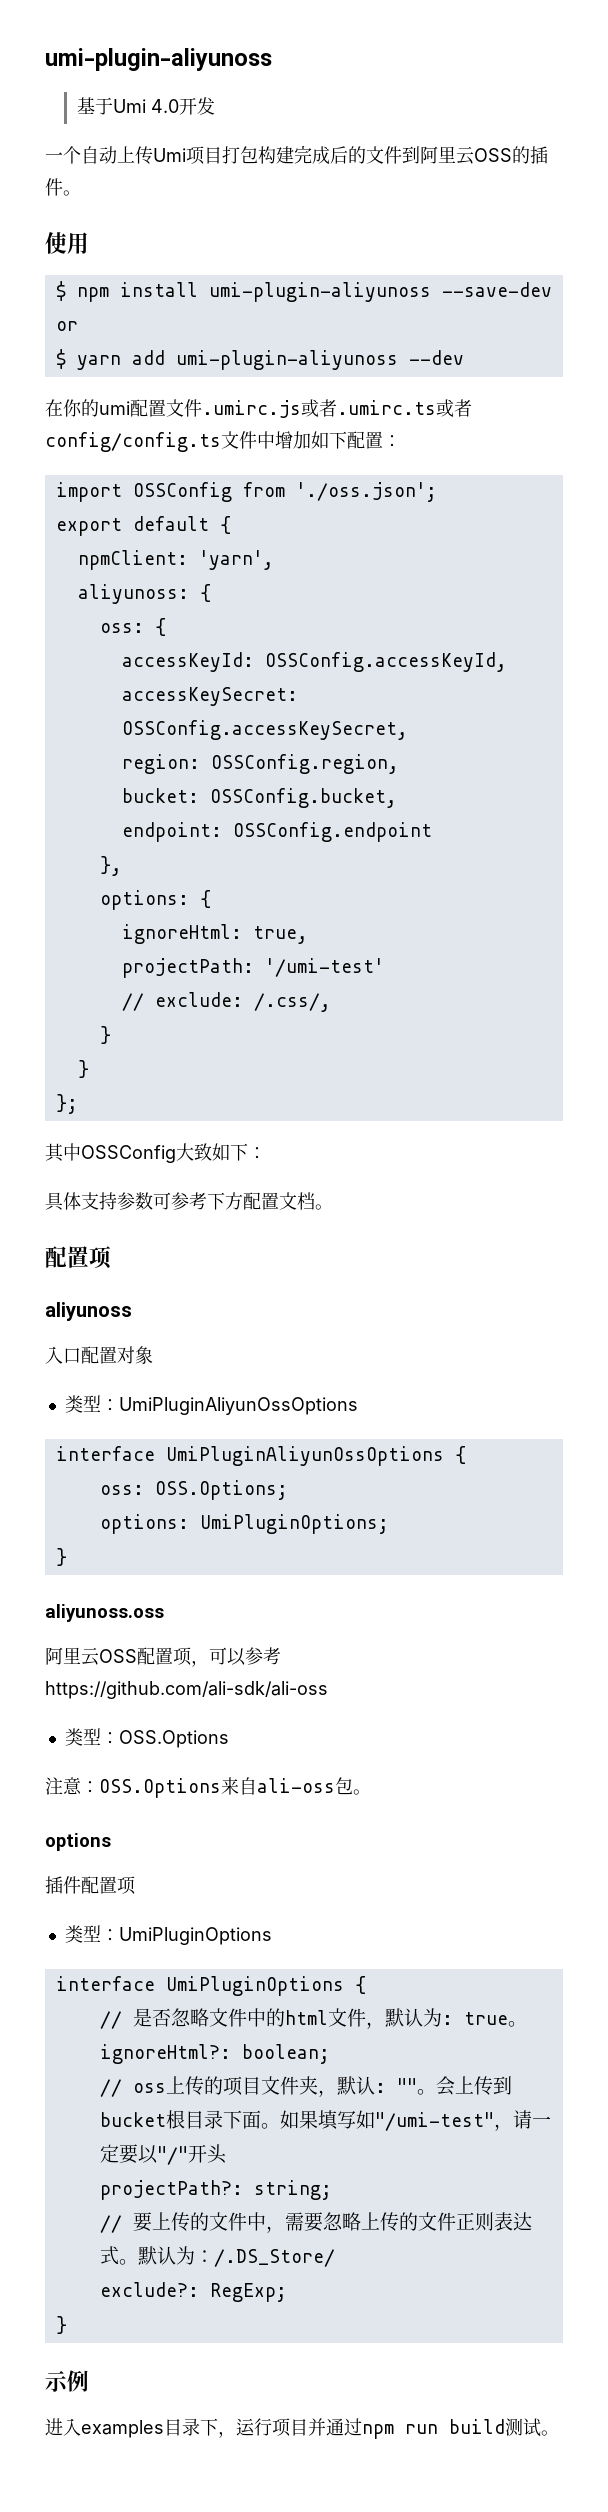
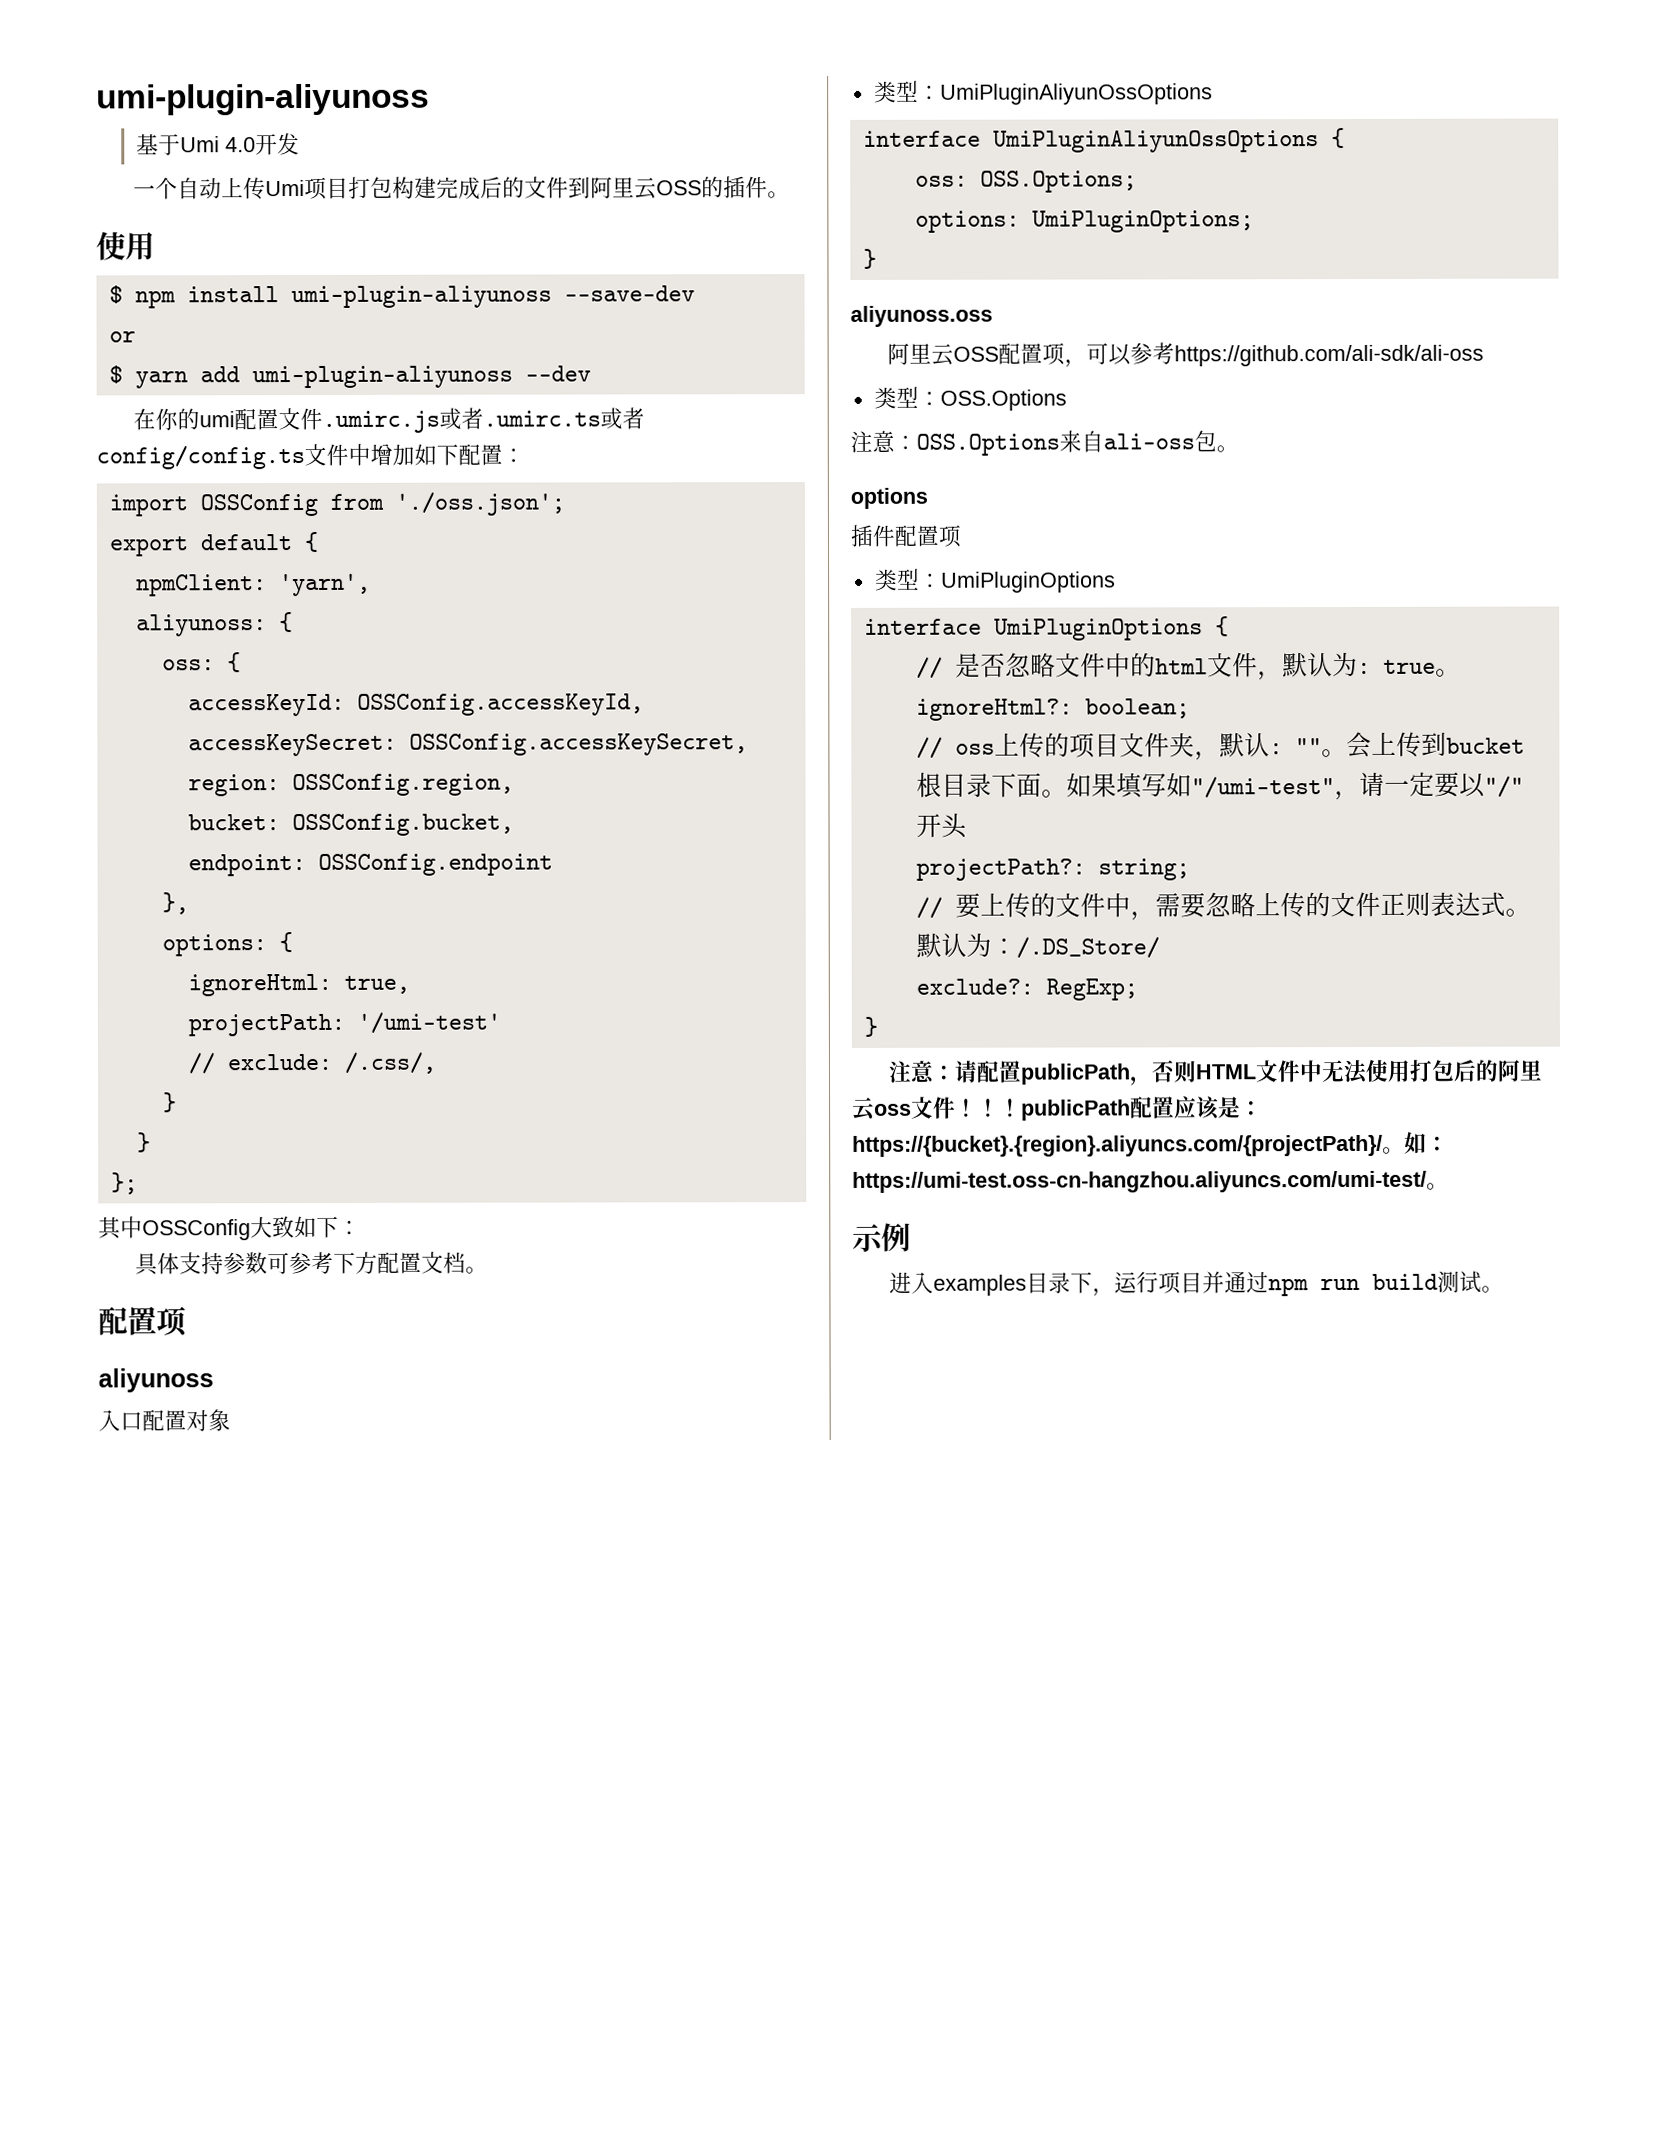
+ 注意：请配置publicPath，否则HTML文件中无法使用打包后的阿里云oss文件！！！publicPath配置应该是：https://{bucket}.{region}.aliyuncs.com/{projectPath}/。如：https://umi-test.oss-cn-hangzhou.aliyuncs.com/umi-test/。

